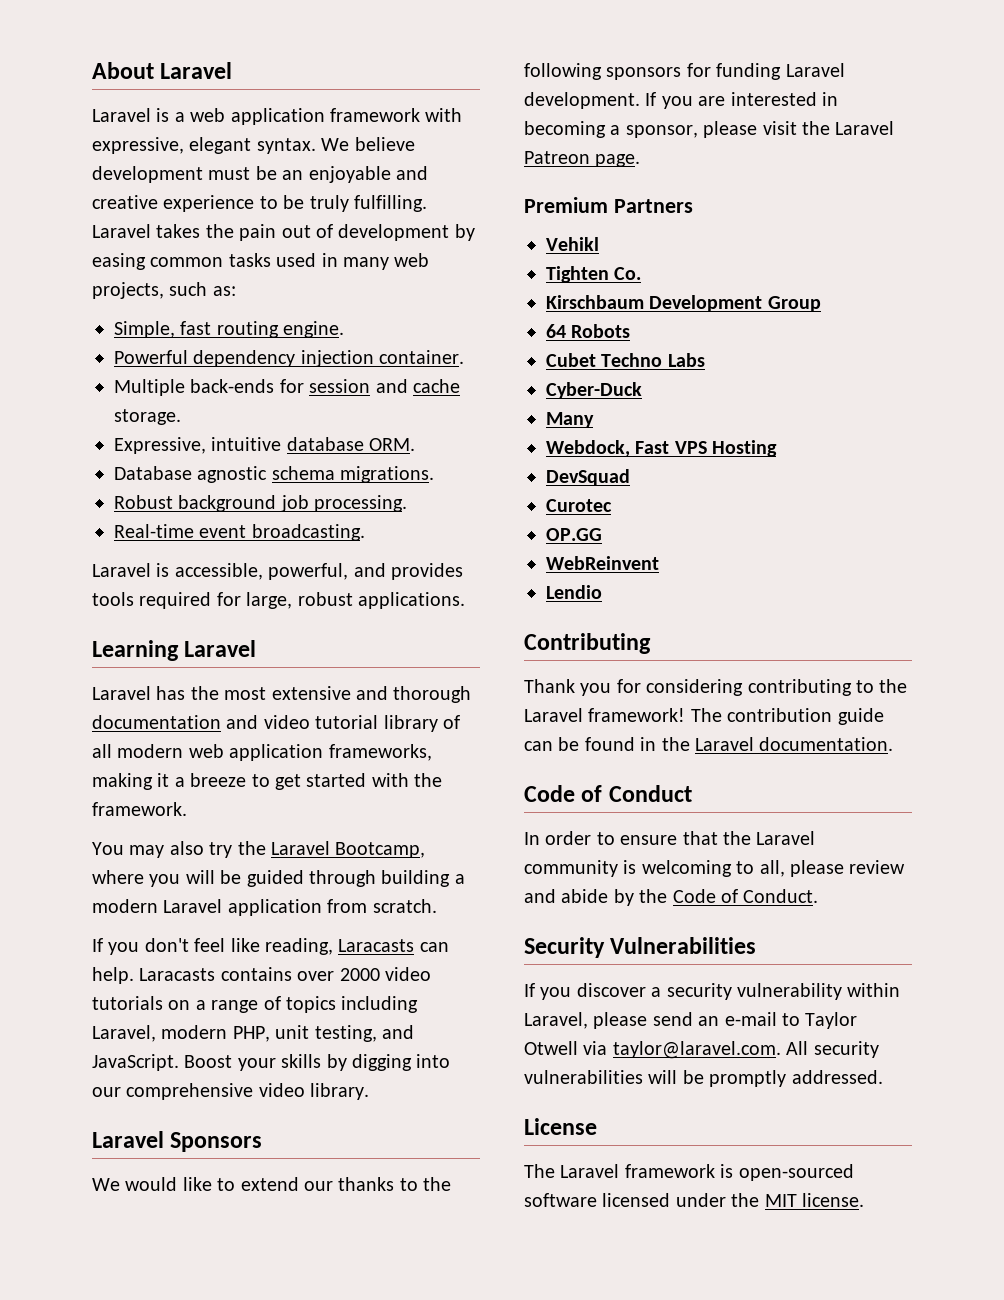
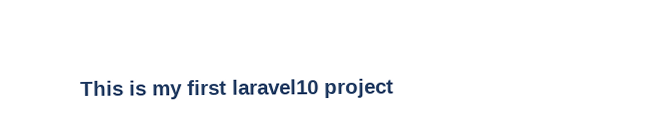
- About Laravel
- Laravel is a web application framework with expressive, elegant syntax. We believe development must be an enjoyable and creative experience to be truly fulfilling. Laravel takes the pain out of development by easing common tasks used in many web projects, such as:
- Simple, fast routing engine.
- Powerful dependency injection container.
- Multiple back-ends for session and cache storage.
- Expressive, intuitive database ORM.
- Database agnostic schema migrations.
- Robust background job processing.
- Real-time event broadcasting.
- Laravel is accessible, powerful, and provides tools required for large, robust applications.
- Learning Laravel
- Laravel has the most extensive and thorough documentation and video tutorial library of all modern web application frameworks, making it a breeze to get started with the framework.
- You may also try the Laravel Bootcamp, where you will be guided through building a modern Laravel application from scratch.
- If you don't feel like reading, Laracasts can help. Laracasts contains over 2000 video tutorials on a range of topics including Laravel, modern PHP, unit testing, and JavaScript. Boost your skills by digging into our comprehensive video library.
- Laravel Sponsors
- We would like to extend our thanks to the following sponsors for funding Laravel development. If you are interested in becoming a sponsor, please visit the Laravel Patreon page.
- Premium Partners
- Vehikl
- Tighten Co.
- Kirschbaum Development Group
- 64 Robots
- Cubet Techno Labs
- Cyber-Duck
- Many
- Webdock, Fast VPS Hosting
- DevSquad
- Curotec
- OP.GG
- WebReinvent
- Lendio
- Contributing
- Thank you for considering contributing to the Laravel framework! The contribution guide can be found in the Laravel documentation.
- Code of Conduct
- In order to ensure that the Laravel community is welcoming to all, please review and abide by the Code of Conduct.
- Security Vulnerabilities
- If you discover a security vulnerability within Laravel, please send an e-mail to Taylor Otwell via taylor@laravel.com. All security vulnerabilities will be promptly addressed.
- License
- The Laravel framework is open-sourced software licensed under the MIT license.
+ This is my first laravel10 project

